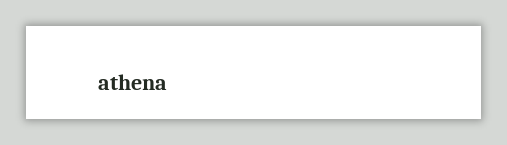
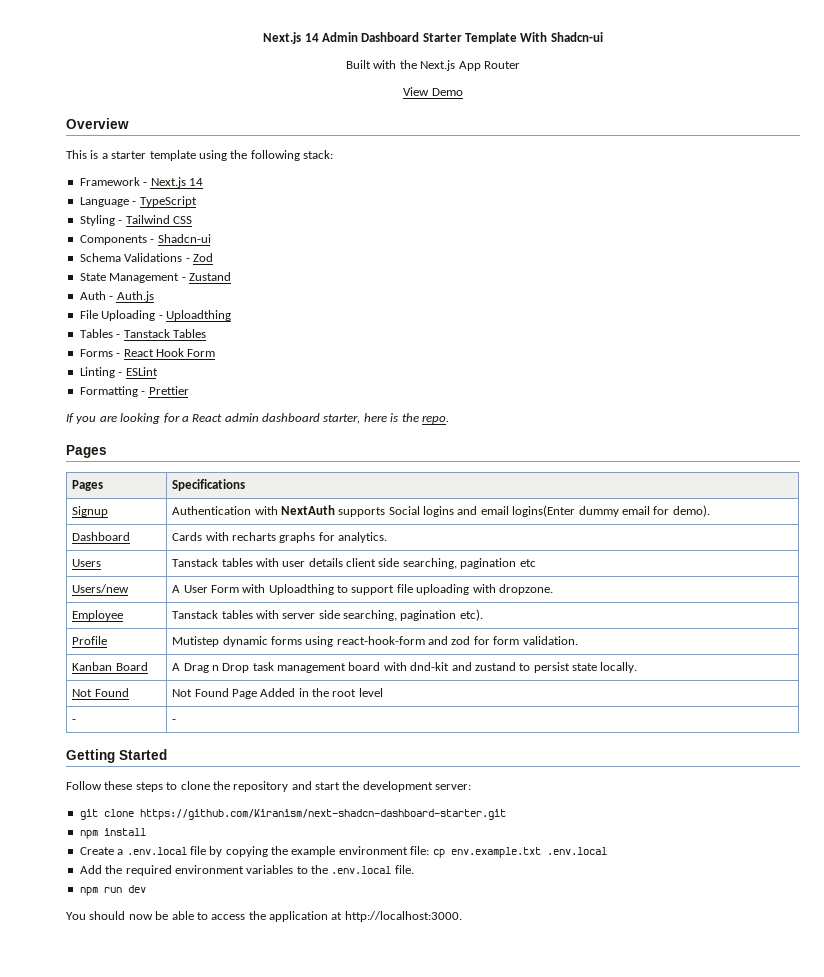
- athena
+ Next.js 14 Admin Dashboard Starter Template With Shadcn-ui
+ Built with the Next.js App Router
+ View Demo
+ Overview
+ This is a starter template using the following stack:
+ Framework - Next.js 14
+ Language - TypeScript
+ Styling - Tailwind CSS
+ Components - Shadcn-ui
+ Schema Validations - Zod
+ State Management - Zustand
+ Auth - Auth.js
+ File Uploading - Uploadthing
+ Tables - Tanstack Tables
+ Forms - React Hook Form
+ Linting - ESLint
+ Formatting - Prettier
+ If you are looking for a React admin dashboard starter, here is the repo.
+ Pages
+ Pages | Specifications
+ Signup | Authentication with NextAuth supports Social logins and email logins(Enter dummy email for demo).
+ Dashboard | Cards with recharts graphs for analytics.
+ Users | Tanstack tables with user details client side searching, pagination etc
+ Users/new | A User Form with Uploadthing to support file uploading with dropzone.
+ Employee | Tanstack tables with server side searching, pagination etc).
+ Profile | Mutistep dynamic forms using react-hook-form and zod for form validation.
+ Kanban Board | A Drag n Drop task management board with dnd-kit and zustand to persist state locally.
+ Not Found | Not Found Page Added in the root level
+ - | -
+ Getting Started
+ Follow these steps to clone the repository and start the development server:
+ git clone https://github.com/Kiranism/next-shadcn-dashboard-starter.git
+ npm install
+ Create a .env.local file by copying the example environment file: cp env.example.txt .env.local
+ Add the required environment variables to the .env.local file.
+ npm run dev
+ You should now be able to access the application at http://localhost:3000.

